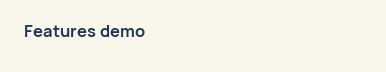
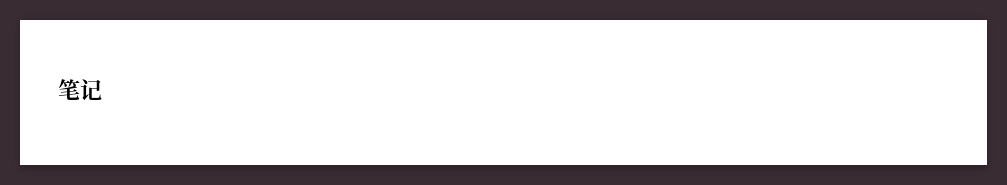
- Features demo
+ 笔记

